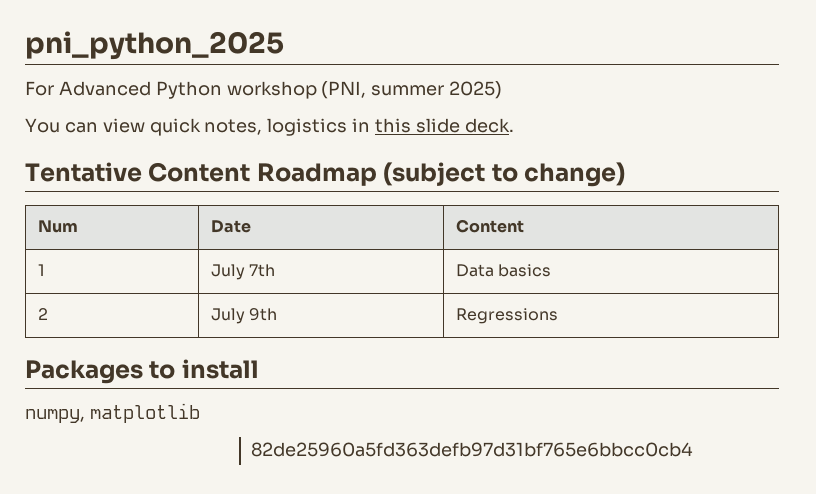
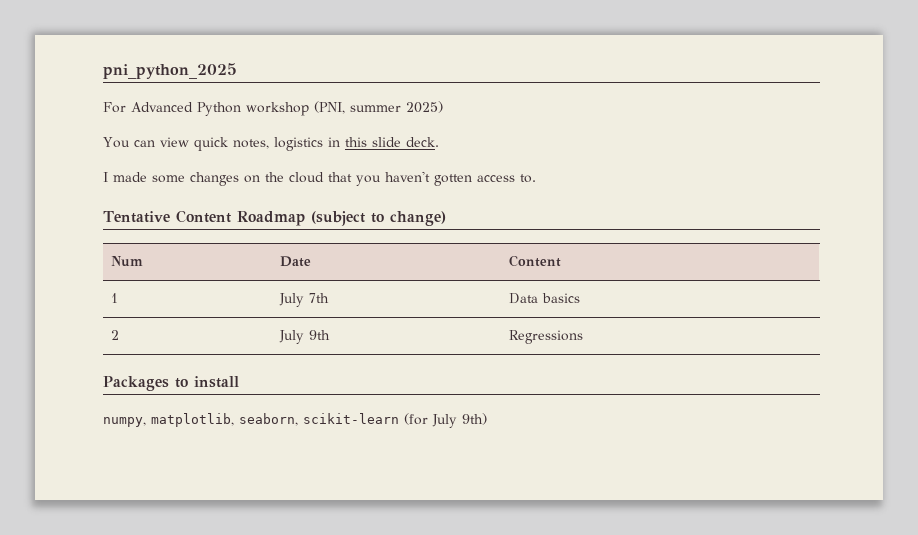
+ I made some changes on the cloud that you haven't gotten access to.
- numpy, matplotlib
- 82de25960a5fd363defb97d31bf765e6bbcc0cb4
+ numpy, matplotlib, seaborn, scikit-learn (for July 9th)

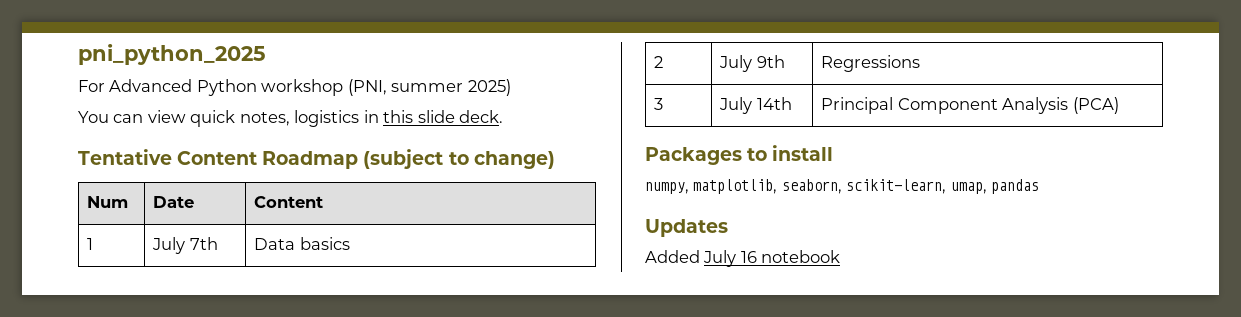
- I made some changes on the cloud that you haven't gotten access to.
+ 3 | July 14th | Principal Component Analysis (PCA)
- numpy, matplotlib, seaborn, scikit-learn (for July 9th)
+ numpy, matplotlib, seaborn, scikit-learn, umap, pandas
+ Updates
+ Added July 16 notebook

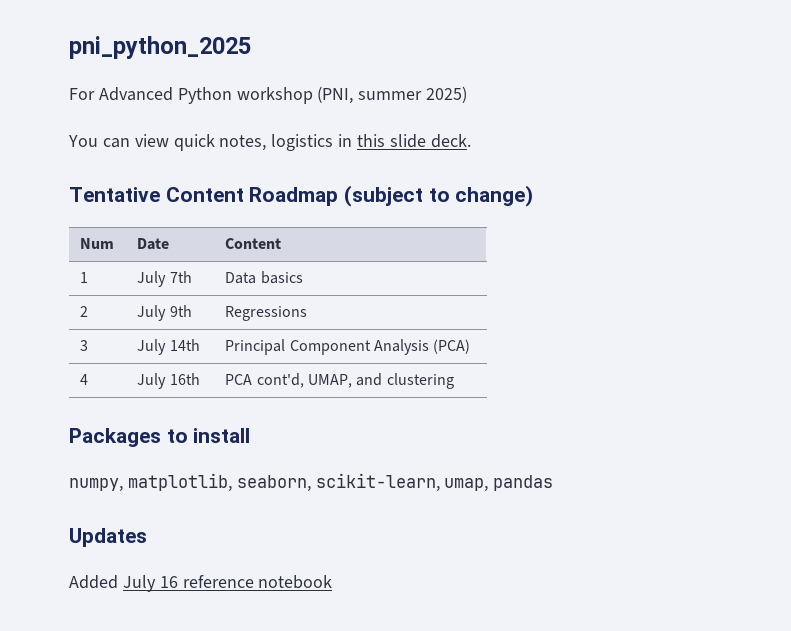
+ 4 | July 16th | PCA cont'd, UMAP, and clustering
- Added July 16 notebook
+ Added July 16 reference notebook

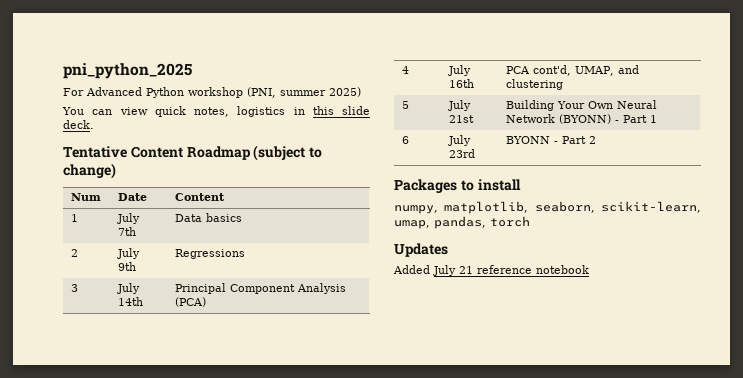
+ 5 | July 21st | Building Your Own Neural Network (BYONN) - Part 1
+ 6 | July 23rd | BYONN - Part 2
- numpy, matplotlib, seaborn, scikit-learn, umap, pandas
+ numpy, matplotlib, seaborn, scikit-learn, umap, pandas, torch
- Added July 16 reference notebook
+ Added July 21 reference notebook

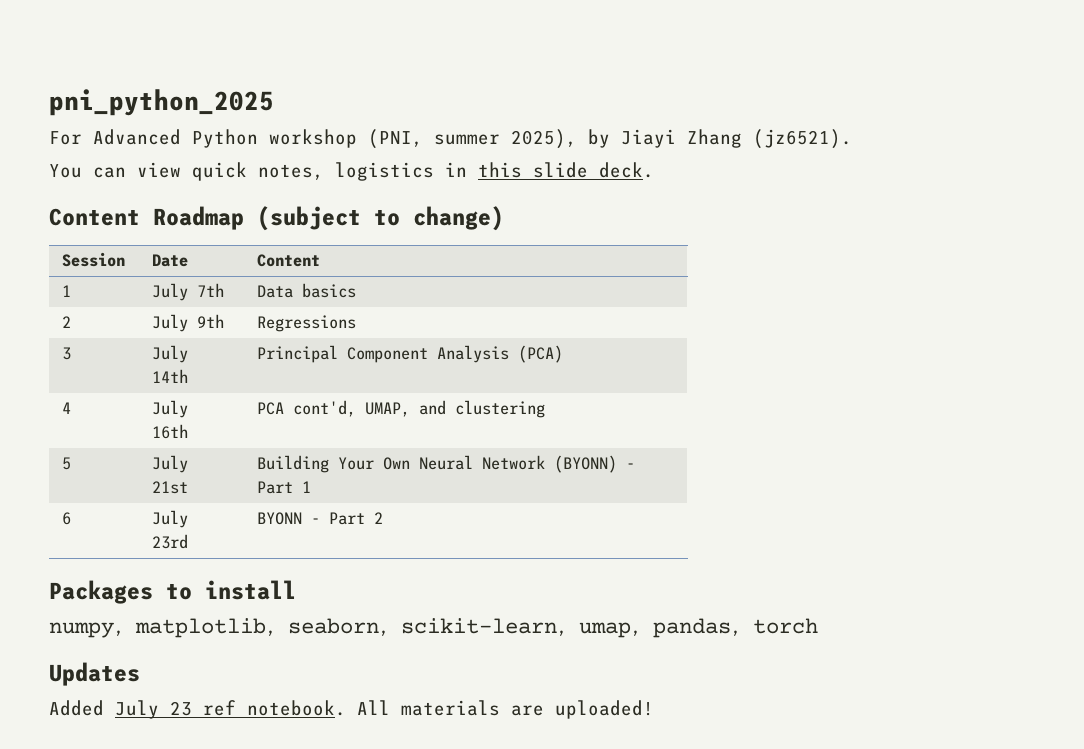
- For Advanced Python workshop (PNI, summer 2025)
+ For Advanced Python workshop (PNI, summer 2025), by Jiayi Zhang (jz6521).
- Tentative Content Roadmap (subject to change)
+ Content Roadmap (subject to change)
- Num | Date | Content
+ Session | Date | Content
- Added July 21 reference notebook
+ Added July 23 ref notebook. All materials are uploaded!

